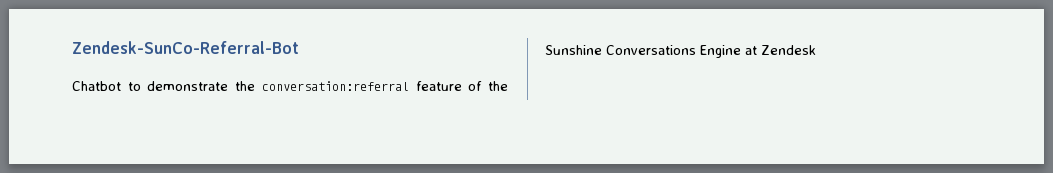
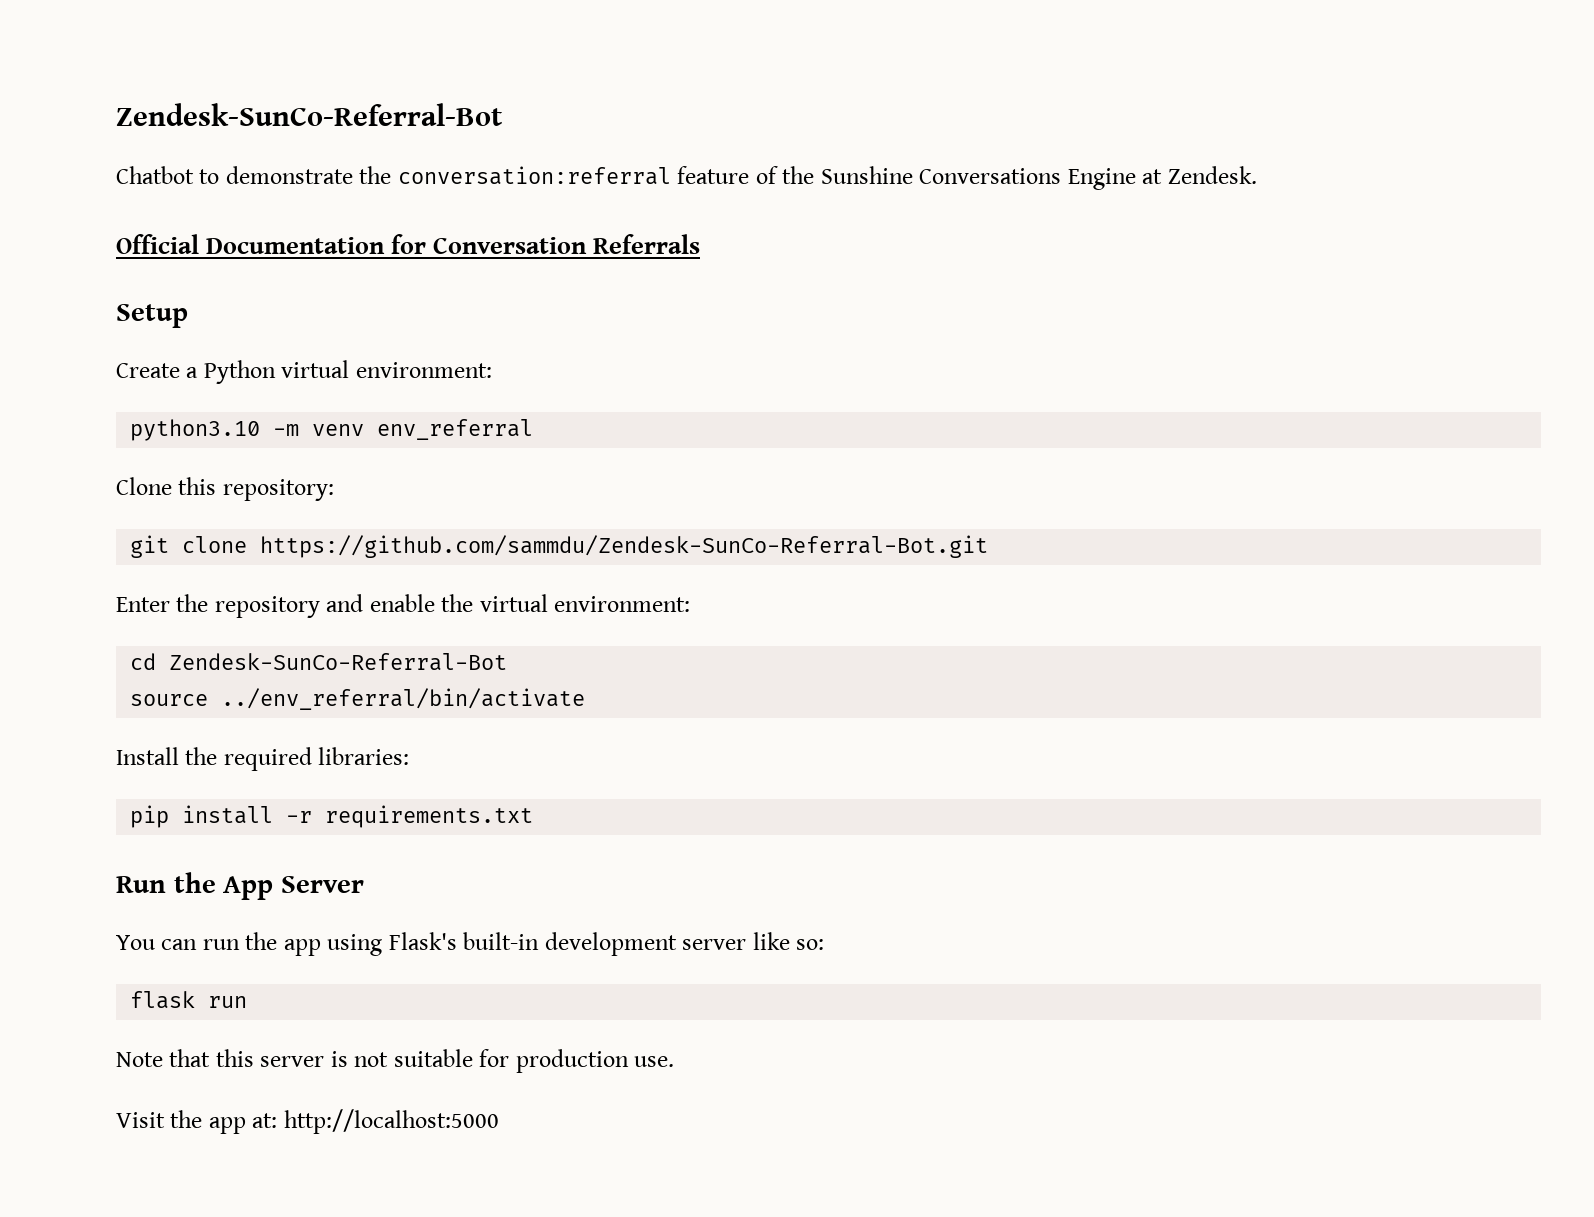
- Chatbot to demonstrate the conversation:referral feature of the Sunshine Conversations Engine at Zendesk
+ Chatbot to demonstrate the conversation:referral feature of the Sunshine Conversations Engine at Zendesk.
+ Official Documentation for Conversation Referrals
+ Setup
+ Create a Python virtual environment:
+ python3.10 -m venv env_referral
+ Clone this repository:
+ git clone https://github.com/sammdu/Zendesk-SunCo-Referral-Bot.git
+ Enter the repository and enable the virtual environment:
+ cd Zendesk-SunCo-Referral-Bot
+ source ../env_referral/bin/activate
+ Install the required libraries:
+ pip install -r requirements.txt
+ Run the App Server
+ You can run the app using Flask's built-in development server like so:
+ flask run
+ Note that this server is not suitable for production use.
+ Visit the app at: http://localhost:5000

